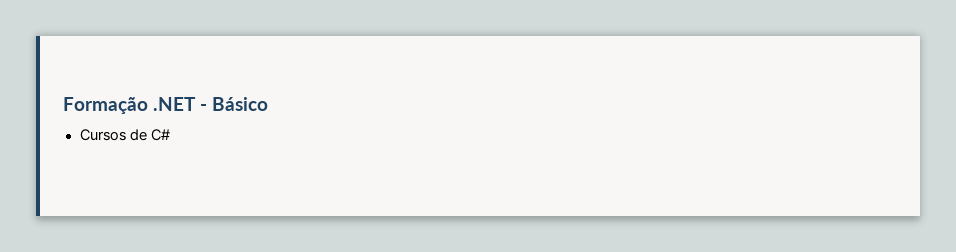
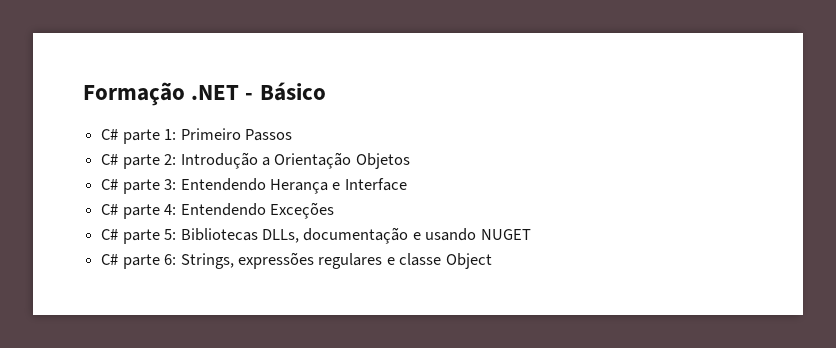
- Cursos de C#
+ C# parte 1: Primeiro Passos
+ C# parte 2: Introdução a Orientação Objetos
+ C# parte 3: Entendendo Herança e Interface
+ C# parte 4: Entendendo Exceções
+ C# parte 5: Bibliotecas DLLs, documentação e usando NUGET
+ C# parte 6: Strings, expressões regulares e classe Object

